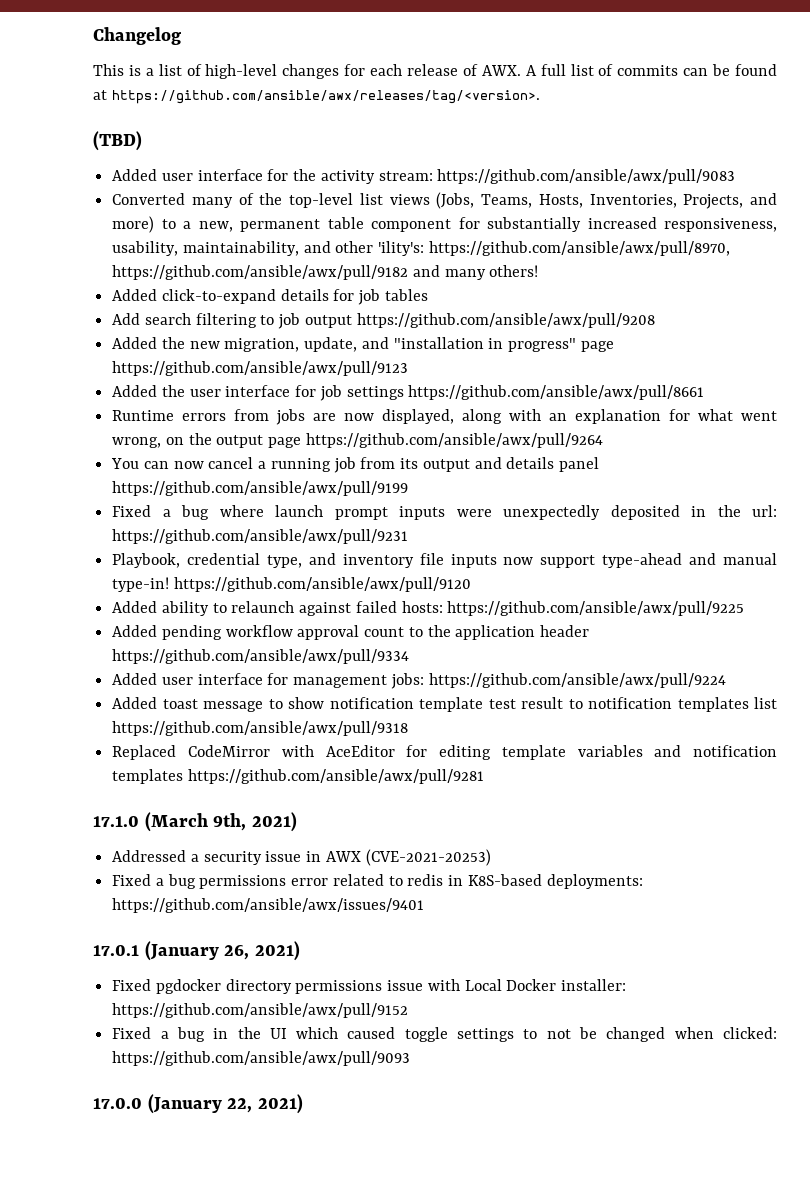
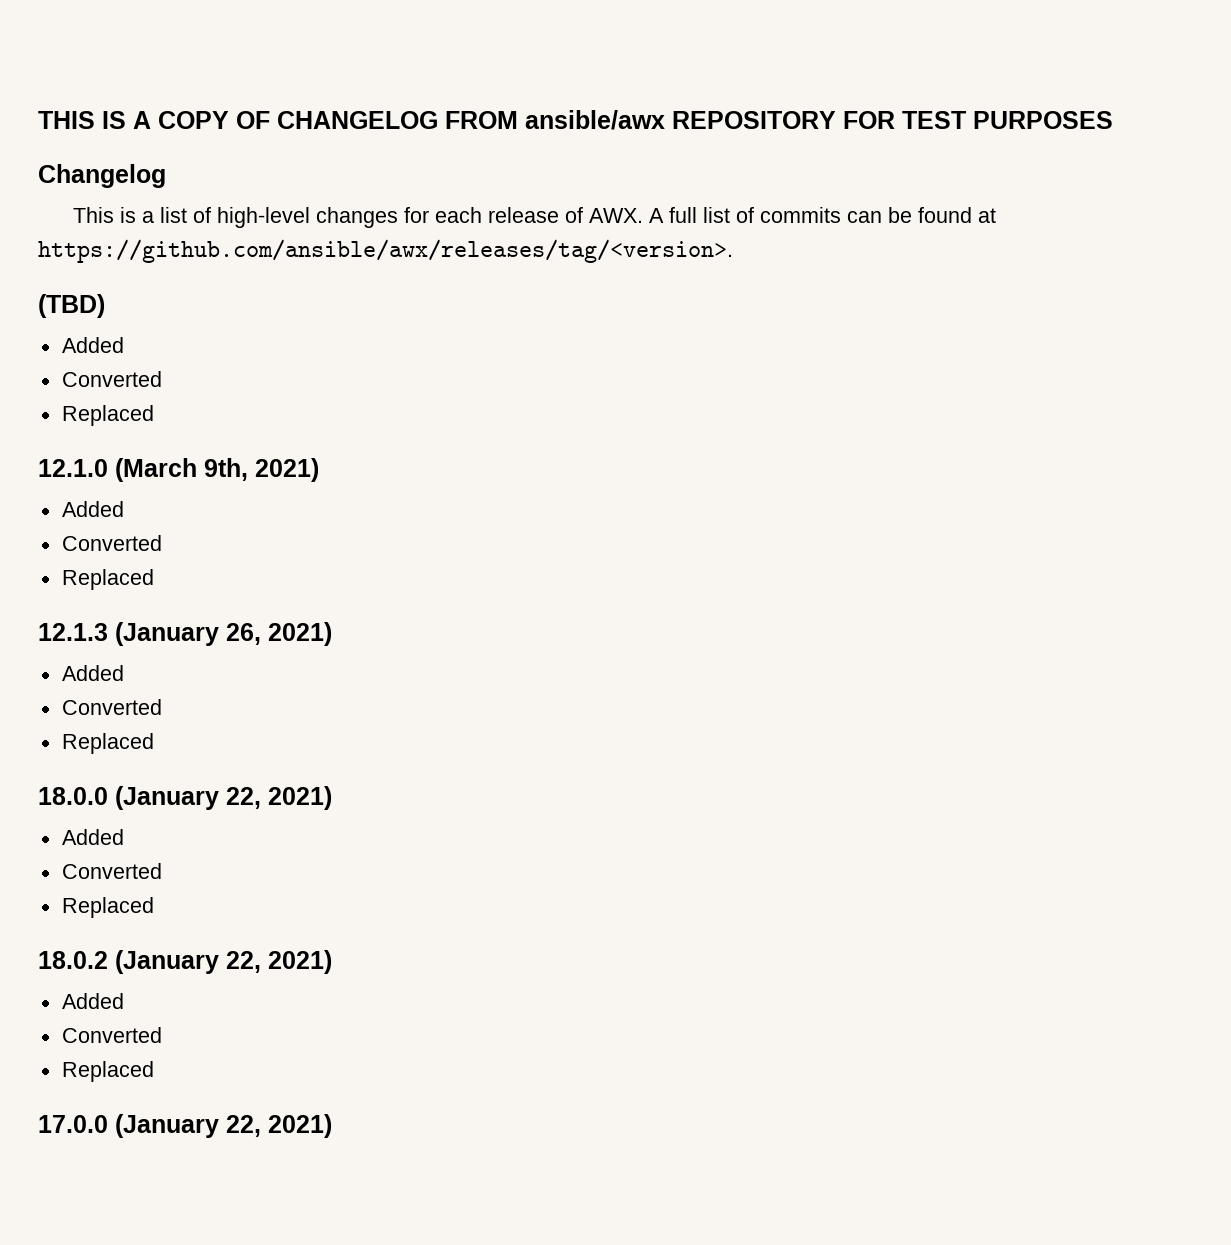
+ THIS IS A COPY OF CHANGELOG FROM ansible/awx REPOSITORY FOR TEST PURPOSES
  (TBD)
- Added user interface for the activity stream: https://github.com/ansible/awx/pull/9083
- Converted many of the top-level list views (Jobs, Teams, Hosts, Inventories, Projects, and more) to a new, permanent table component for substantially increased responsiveness, usability, maintainability, and other 'ility's: https://github.com/ansible/awx/pull/8970, https://github.com/ansible/awx/pull/9182 and many others!
- Added click-to-expand details for job tables
- Add search filtering to job output https://github.com/ansible/awx/pull/9208
- Added the new migration, update, and "installation in progress" page https://github.com/ansible/awx/pull/9123
- Added the user interface for job settings https://github.com/ansible/awx/pull/8661
- Runtime errors from jobs are now displayed, along with an explanation for what went wrong, on the output page https://github.com/ansible/awx/pull/9264
- You can now cancel a running job from its output and details panel https://github.com/ansible/awx/pull/9199
- Fixed a bug where launch prompt inputs were unexpectedly deposited in the url: https://github.com/ansible/awx/pull/9231
- Playbook, credential type, and inventory file inputs now support type-ahead and manual type-in! https://github.com/ansible/awx/pull/9120
- Added ability to relaunch against failed hosts: https://github.com/ansible/awx/pull/9225
- Added pending workflow approval count to the application header https://github.com/ansible/awx/pull/9334
- Added user interface for management jobs: https://github.com/ansible/awx/pull/9224
- Added toast message to show notification template test result to notification templates list https://github.com/ansible/awx/pull/9318
- Replaced CodeMirror with AceEditor for editing template variables and notification templates https://github.com/ansible/awx/pull/9281
- 17.1.0 (March 9th, 2021)
- Addressed a security issue in AWX (CVE-2021-20253)
- Fixed a bug permissions error related to redis in K8S-based deployments: https://github.com/ansible/awx/issues/9401
- 17.0.1 (January 26, 2021)
- Fixed pgdocker directory permissions issue with Local Docker installer: https://github.com/ansible/awx/pull/9152
- Fixed a bug in the UI which caused toggle settings to not be changed when clicked: https://github.com/ansible/awx/pull/9093
+ Added
+ Converted
+ Replaced
+ 12.1.0 (March 9th, 2021)
+ Added
+ Converted
+ Replaced
+ 12.1.3 (January 26, 2021)
+ Added
+ Converted
+ Replaced
+ 18.0.0 (January 22, 2021)
+ Added
+ Converted
+ Replaced
+ 18.0.2 (January 22, 2021)
+ Added
+ Converted
+ Replaced

